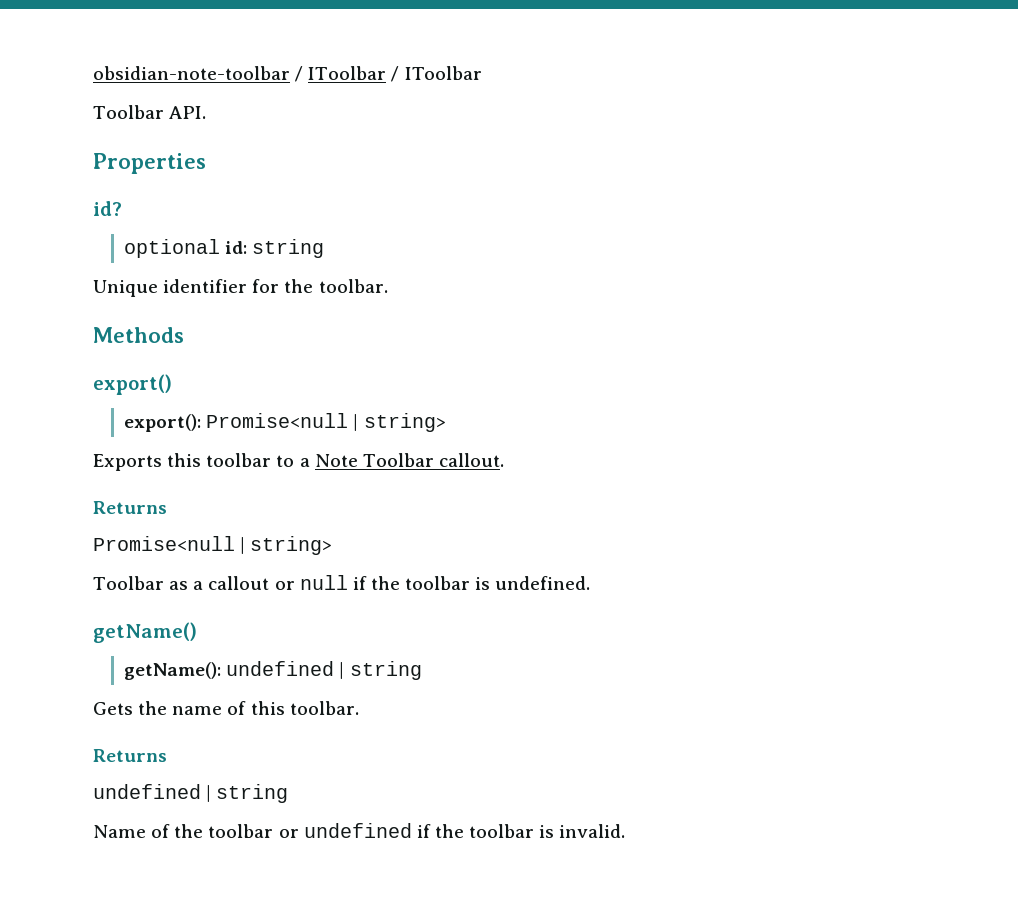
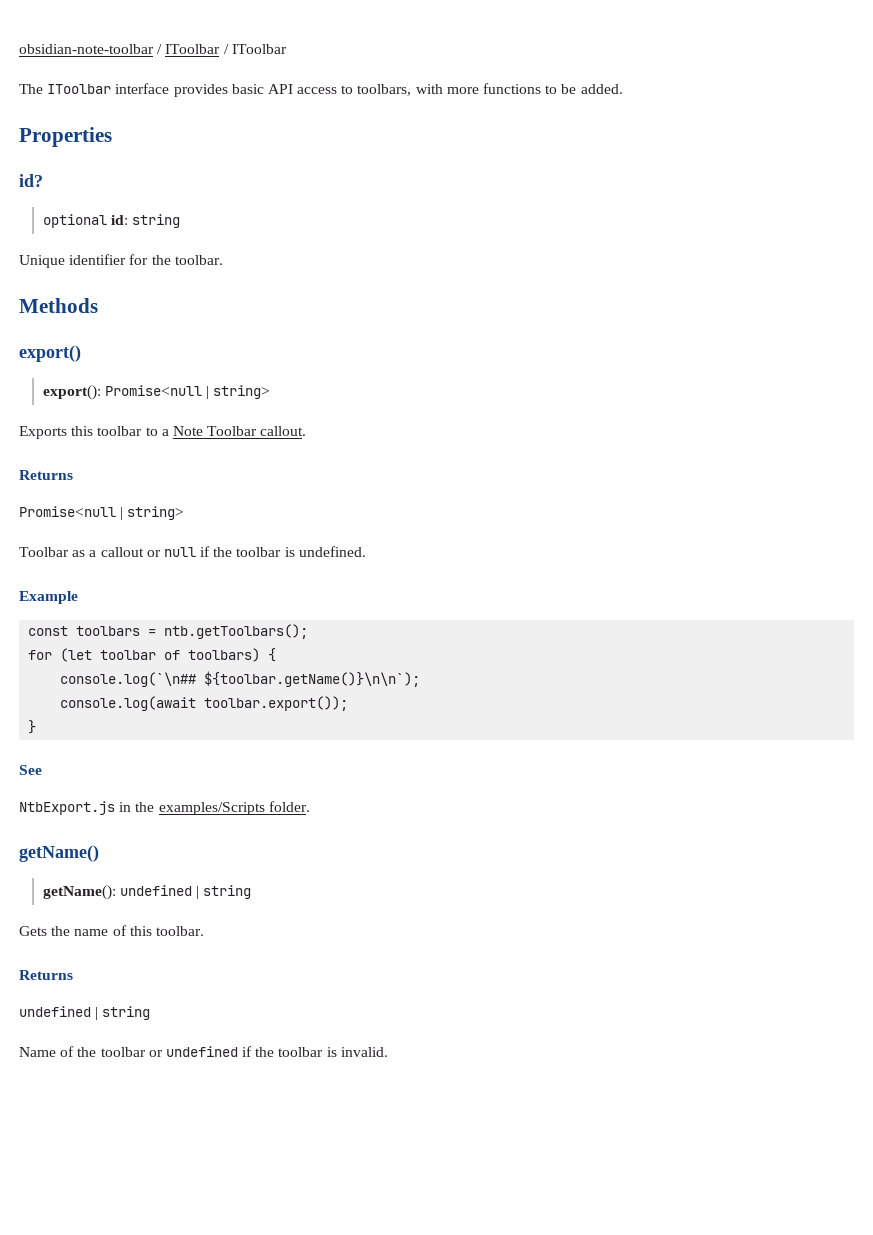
- Toolbar API.
+ The IToolbar interface provides basic API access to toolbars, with more functions to be added.
+ Example
+ const toolbars = ntb.getToolbars();
+ for (let toolbar of toolbars) {
+ console.log(`\n## ${toolbar.getName()}\n\n`);
+ console.log(await toolbar.export());
+ }
+ See
+ NtbExport.js in the examples/Scripts folder.

